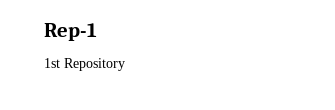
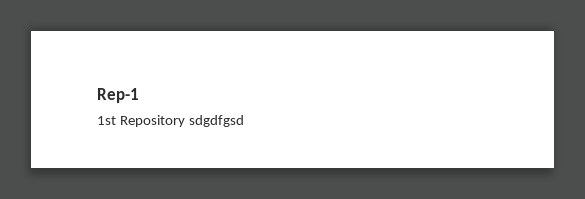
- 1st Repository
+ 1st Repository sdgdfgsd

